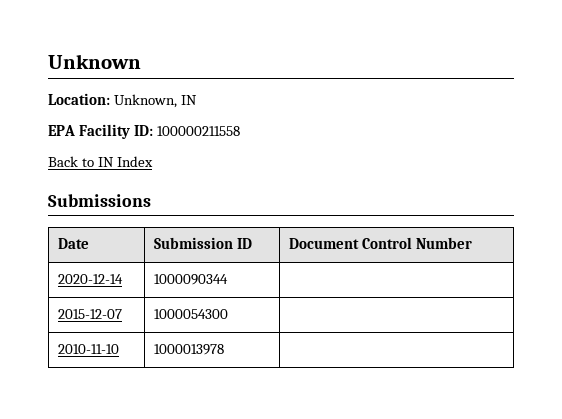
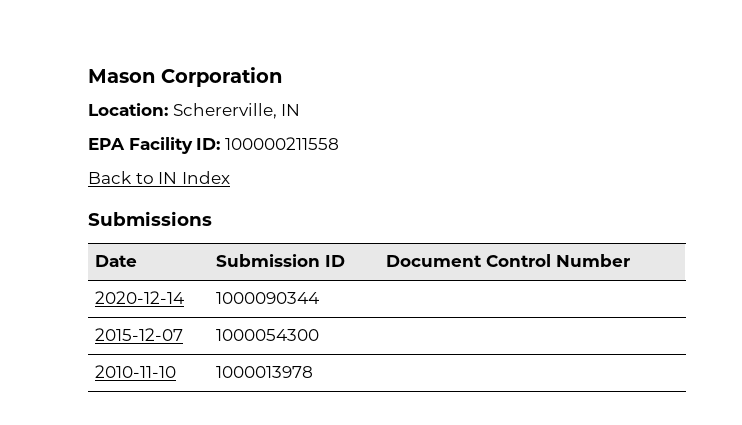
- Unknown
+ Mason Corporation
- Location: Unknown, IN
+ Location: Schererville, IN

